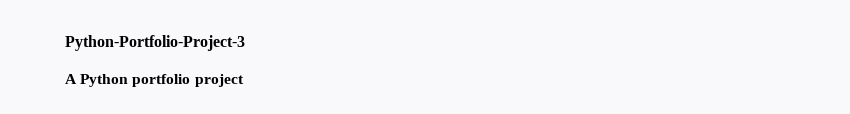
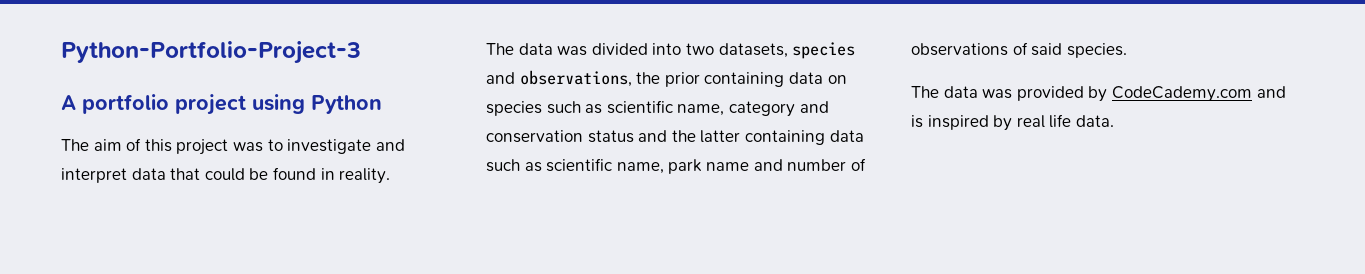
- A Python portfolio project
+ A portfolio project using Python
+ The aim of this project was to investigate and interpret data that could be found in reality.
+ The data was divided into two datasets, species and observations, the prior containing data on species such as scientific name, category and conservation status and the latter containing data such as scientific name, park name and number of observations of said species.
+ The data was provided by CodeCademy.com and is inspired by real life data.

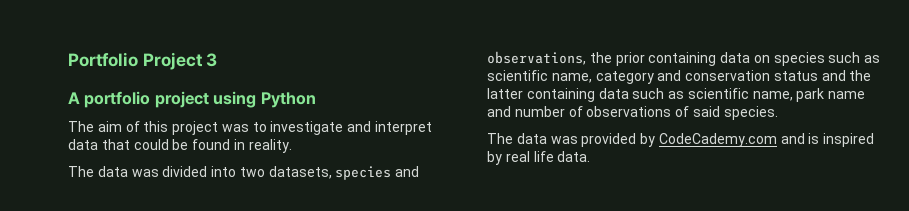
- Python-Portfolio-Project-3
+ Portfolio Project 3

